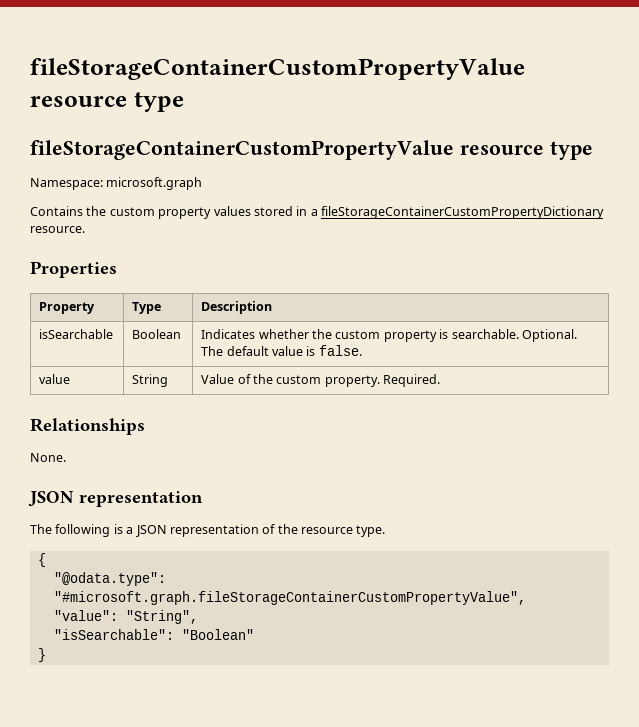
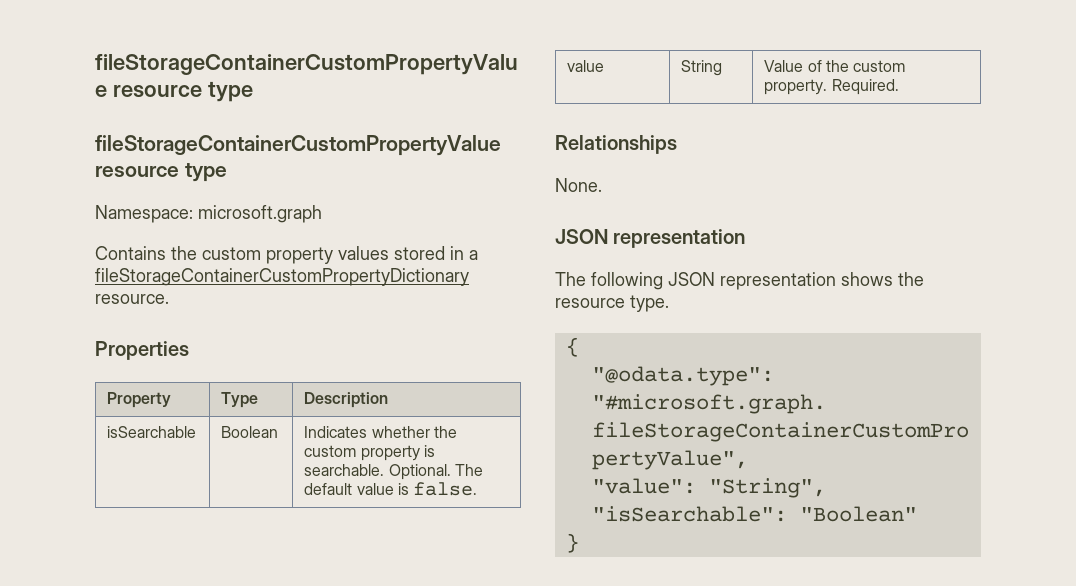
- The following is a JSON representation of the resource type.
+ The following JSON representation shows the resource type.

